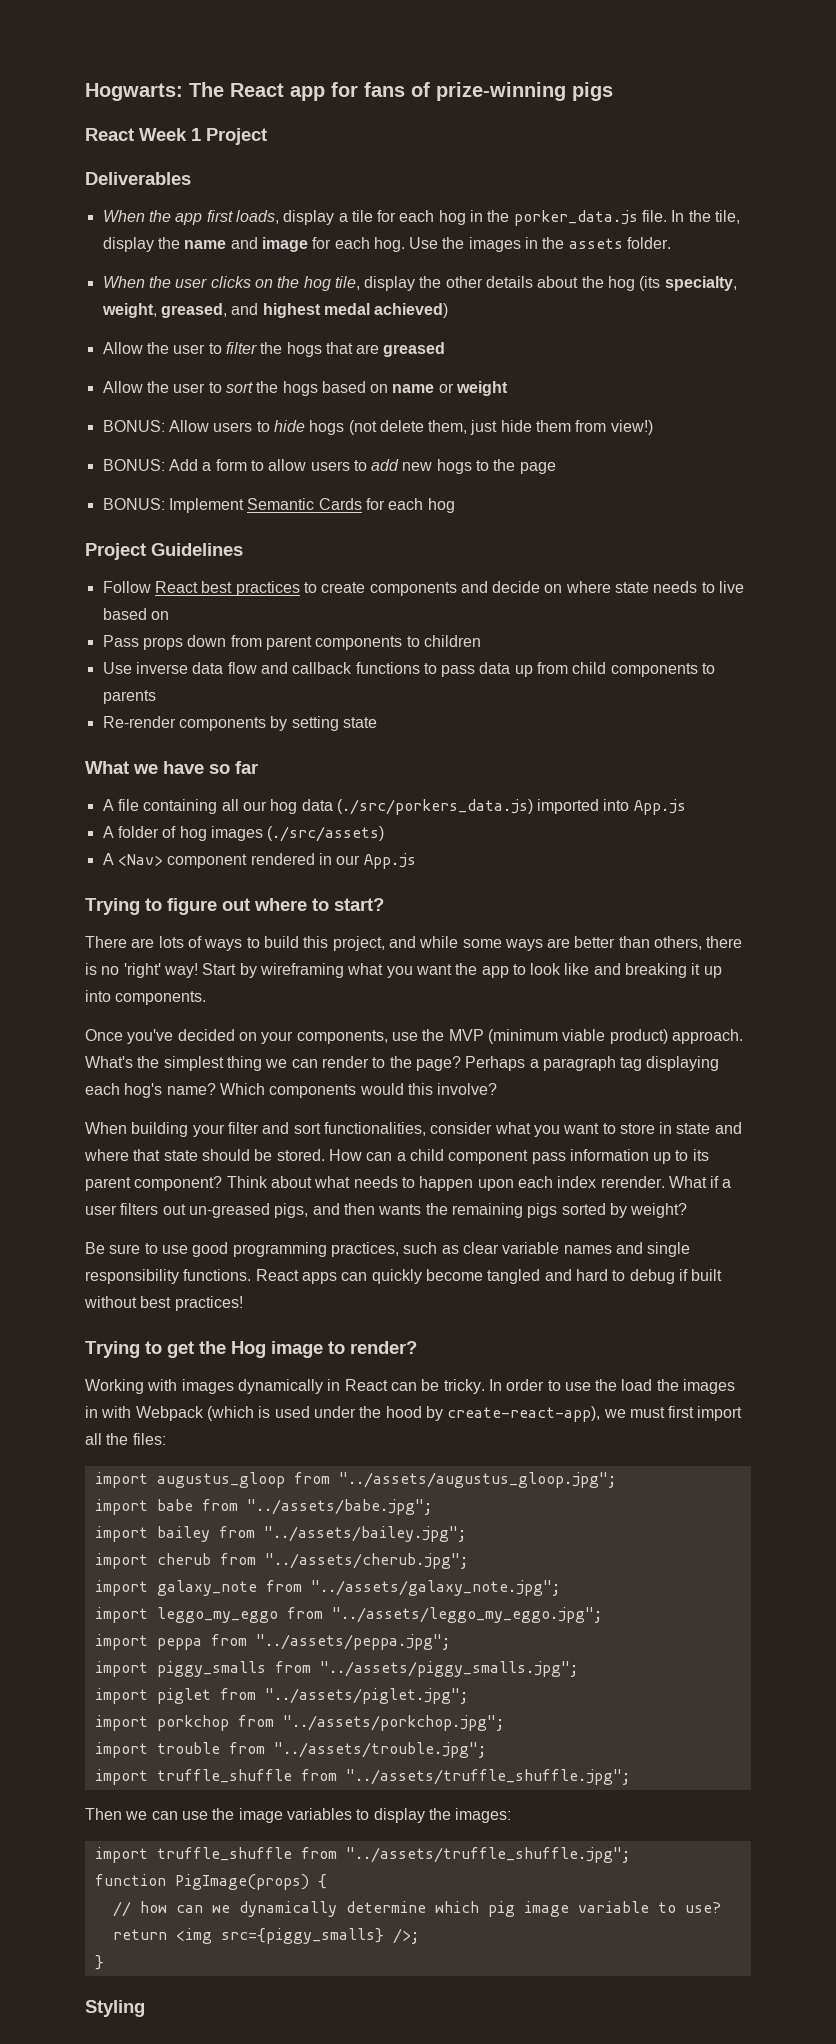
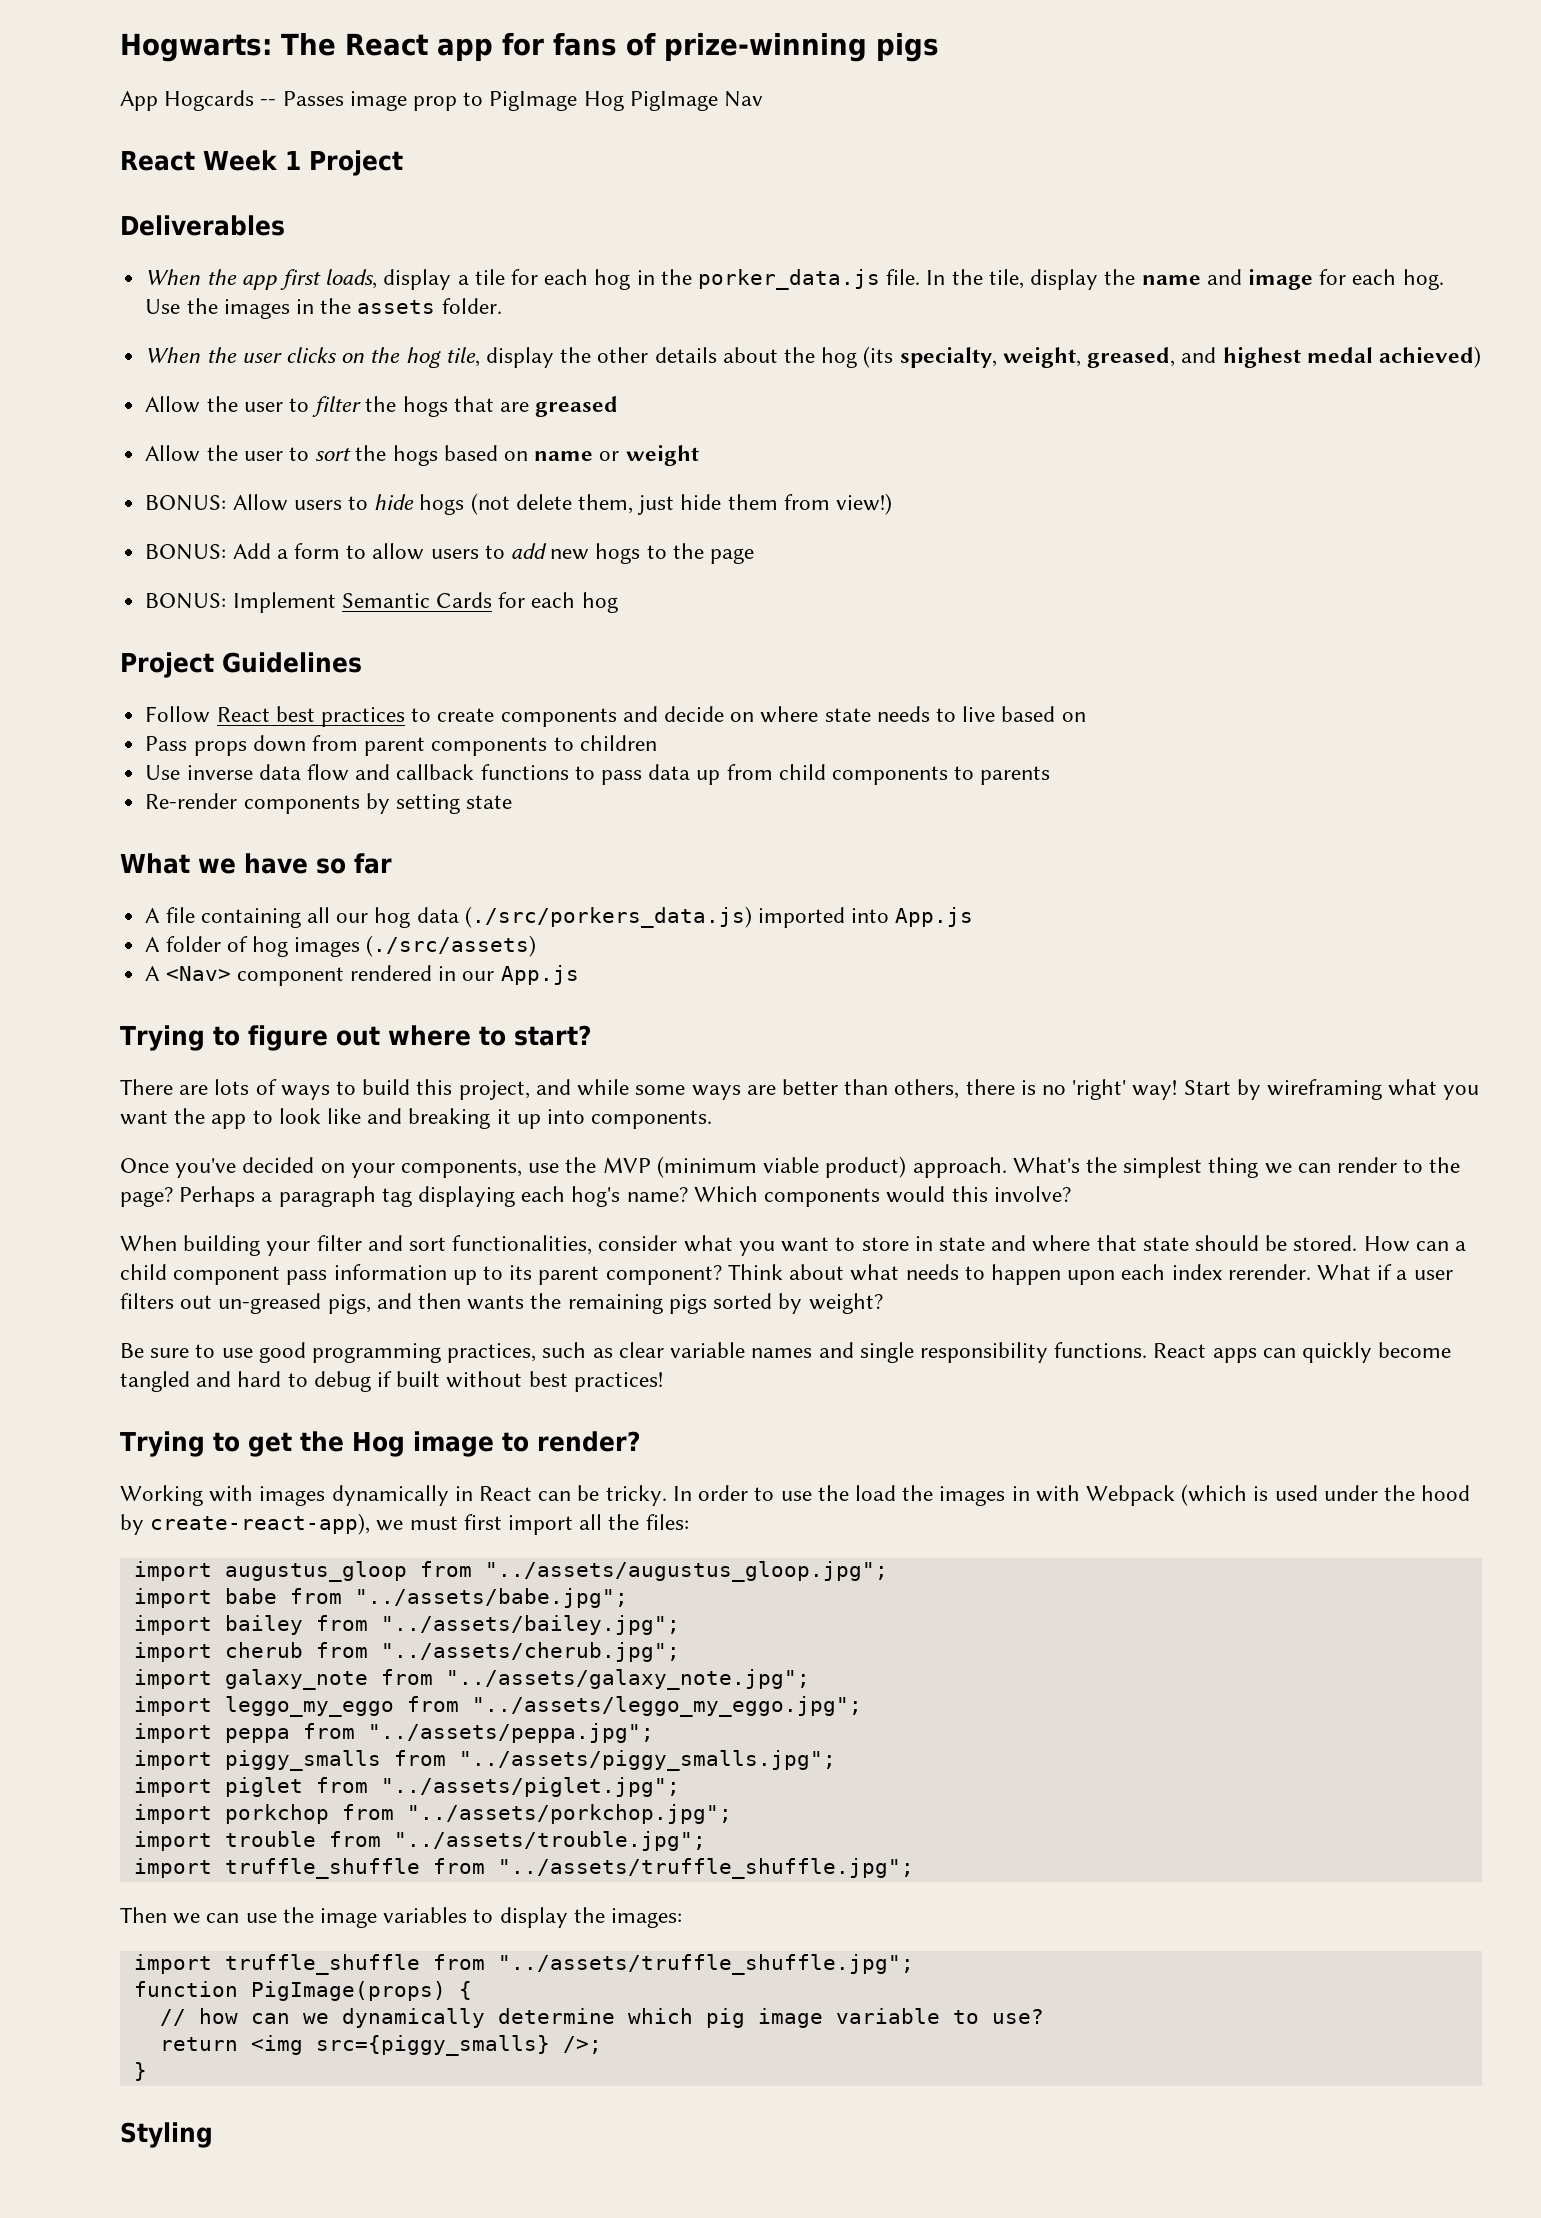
+ App Hogcards -- Passes image prop to PigImage Hog PigImage Nav

